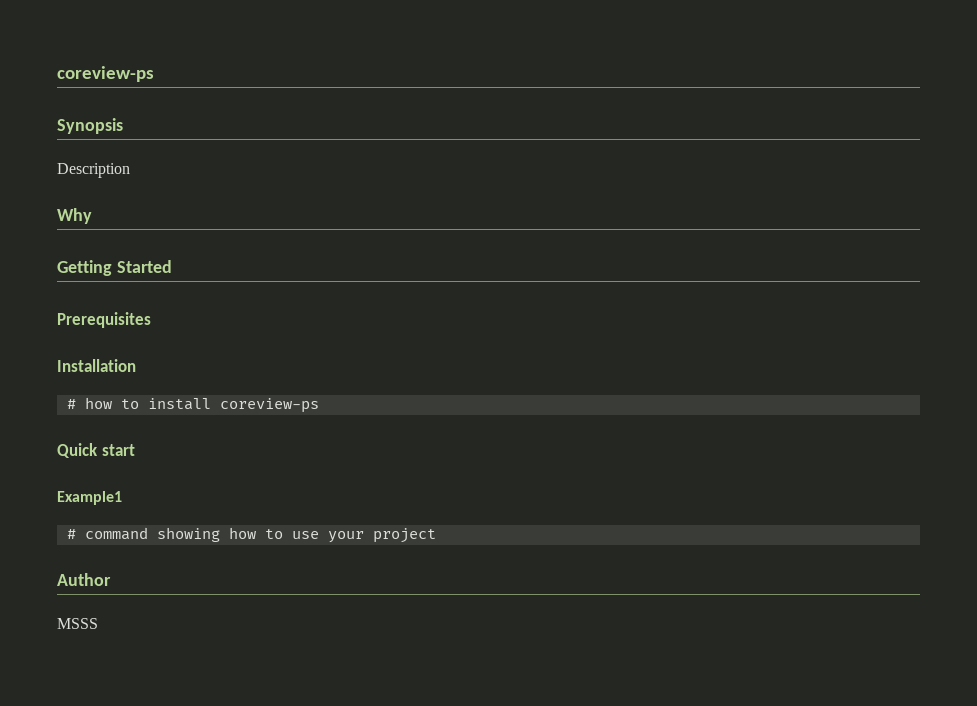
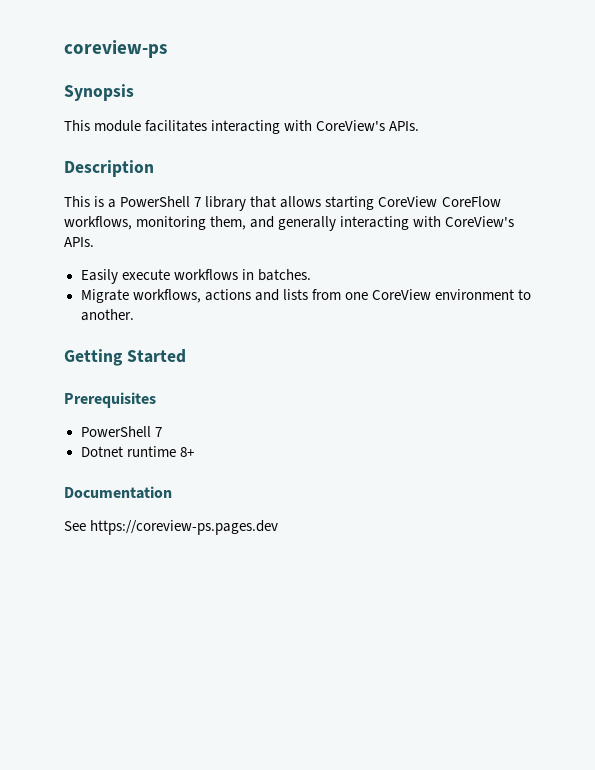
+ This module facilitates interacting with CoreView's APIs.
  Description
- Why
+ This is a PowerShell 7 library that allows starting CoreView CoreFlow workflows, monitoring them, and generally interacting with CoreView's APIs.
+ Easily execute workflows in batches.
+ Migrate workflows, actions and lists from one CoreView environment to another.
  Getting Started
  Prerequisites
- Installation
- # how to install coreview-ps
- Quick start
- Example1
- # command showing how to use your project
- Author
- MSSS
+ PowerShell 7
+ Dotnet runtime 8+
+ Documentation
+ See https://coreview-ps.pages.dev

